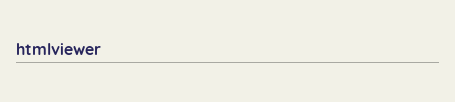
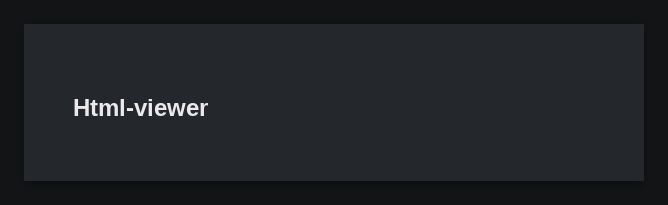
- htmlviewer
+ Html-viewer

